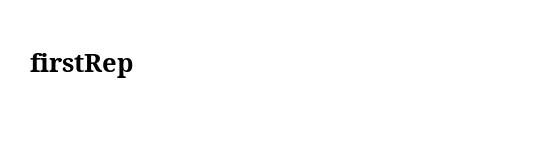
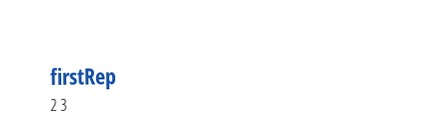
+ 2 3

